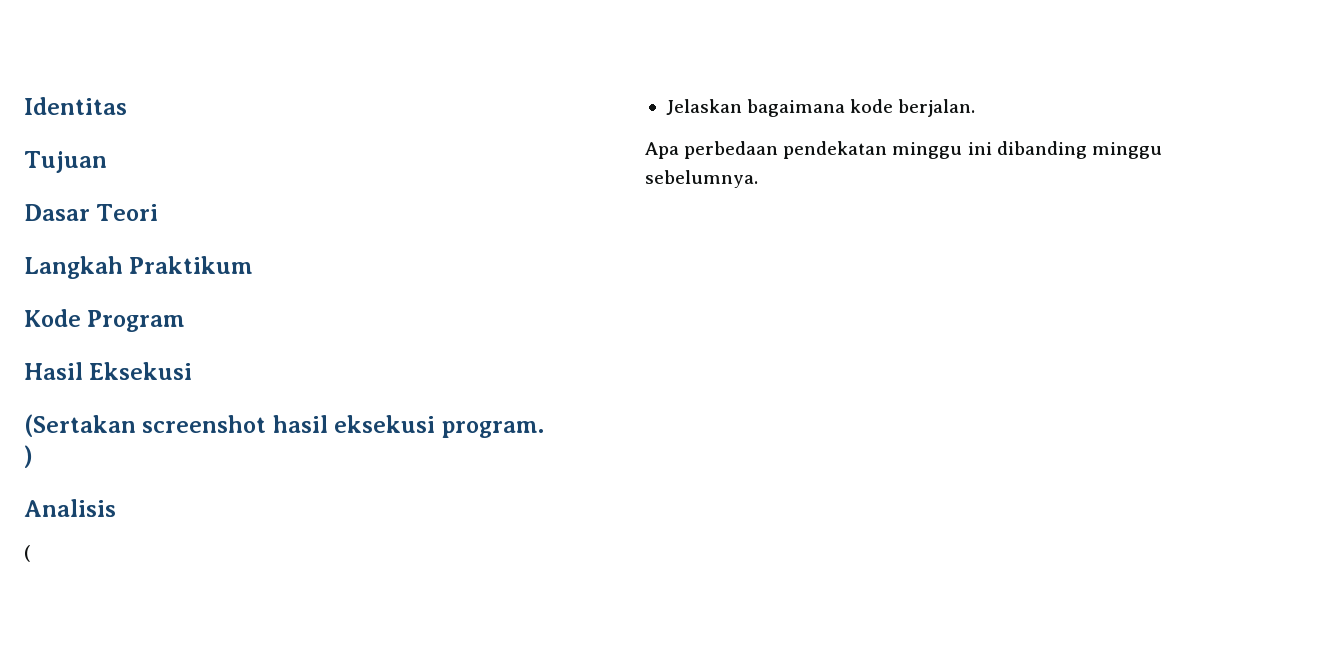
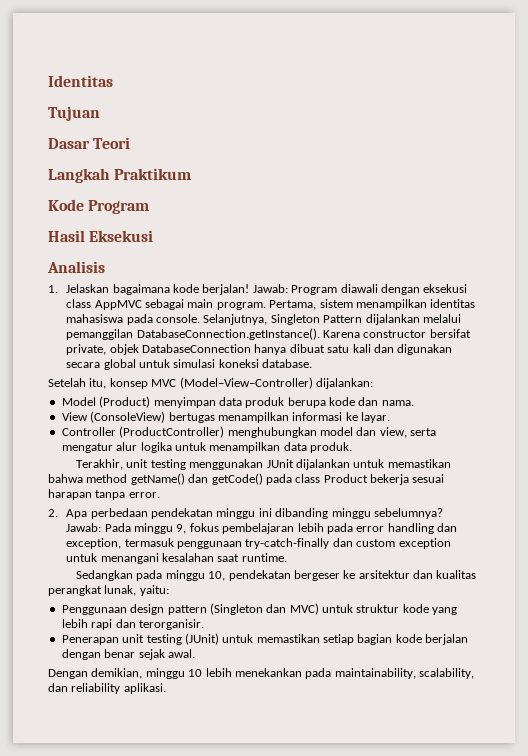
- (Sertakan screenshot hasil eksekusi program.
- )
- (
- Jelaskan bagaimana kode berjalan.
- Apa perbedaan pendekatan minggu ini dibanding minggu sebelumnya.
+ 1. Jelaskan bagaimana kode berjalan! Jawab: Program diawali dengan eksekusi class AppMVC sebagai main program. Pertama, sistem menampilkan identitas mahasiswa pada console. Selanjutnya, Singleton Pattern dijalankan melalui pemanggilan DatabaseConnection.getInstance(). Karena constructor bersifat private, objek DatabaseConnection hanya dibuat satu kali dan digunakan secara global untuk simulasi koneksi database.
+ Setelah itu, konsep MVC (Model–View–Controller) dijalankan:
+ Model (Product) menyimpan data produk berupa kode dan nama.
+ View (ConsoleView) bertugas menampilkan informasi ke layar.
+ Controller (ProductController) menghubungkan model dan view, serta mengatur alur logika untuk menampilkan data produk.
+ Terakhir, unit testing menggunakan JUnit dijalankan untuk memastikan bahwa method getName() dan getCode() pada class Product bekerja sesuai harapan tanpa error.
+ 2. Apa perbedaan pendekatan minggu ini dibanding minggu sebelumnya? Jawab: Pada minggu 9, fokus pembelajaran lebih pada error handling dan exception, termasuk penggunaan try-catch-finally dan custom exception untuk menangani kesalahan saat runtime.
+ Sedangkan pada minggu 10, pendekatan bergeser ke arsitektur dan kualitas perangkat lunak, yaitu:
+ Penggunaan design pattern (Singleton dan MVC) untuk struktur kode yang lebih rapi dan terorganisir.
+ Penerapan unit testing (JUnit) untuk memastikan setiap bagian kode berjalan dengan benar sejak awal.
+ Dengan demikian, minggu 10 lebih menekankan pada maintainability, scalability, dan reliability aplikasi.

